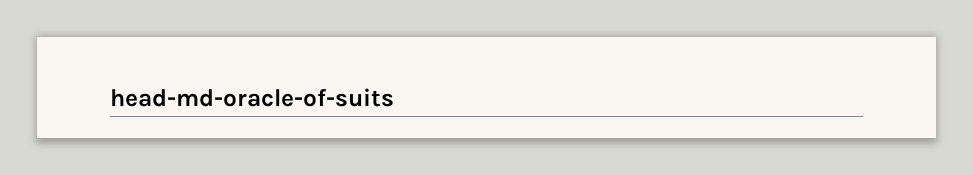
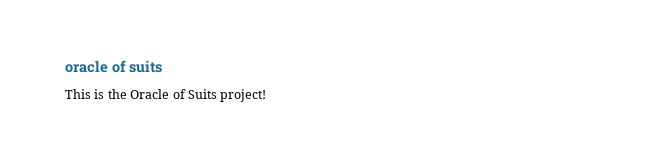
- head-md-oracle-of-suits
+ oracle of suits
+ This is the Oracle of Suits project!

